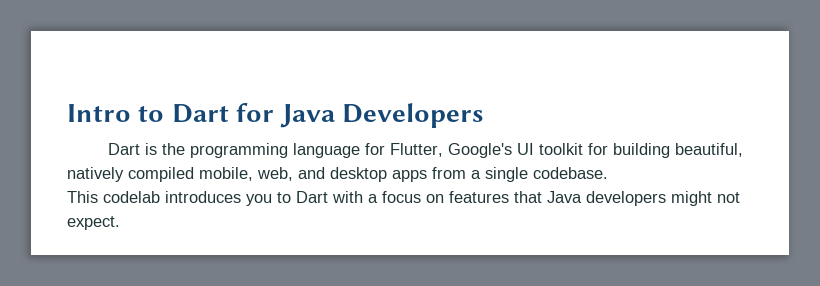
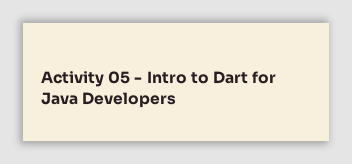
- Intro to Dart for Java Developers
+ Activity 05 - Intro to Dart for Java Developers
- Dart is the programming language for Flutter, Google's UI toolkit for building beautiful, natively compiled mobile, web, and desktop apps from a single codebase.
- This codelab introduces you to Dart with a focus on features that Java developers might not expect.

